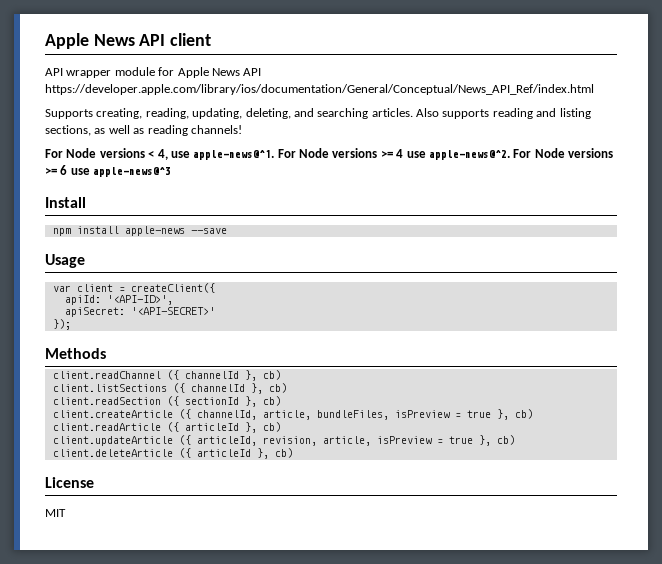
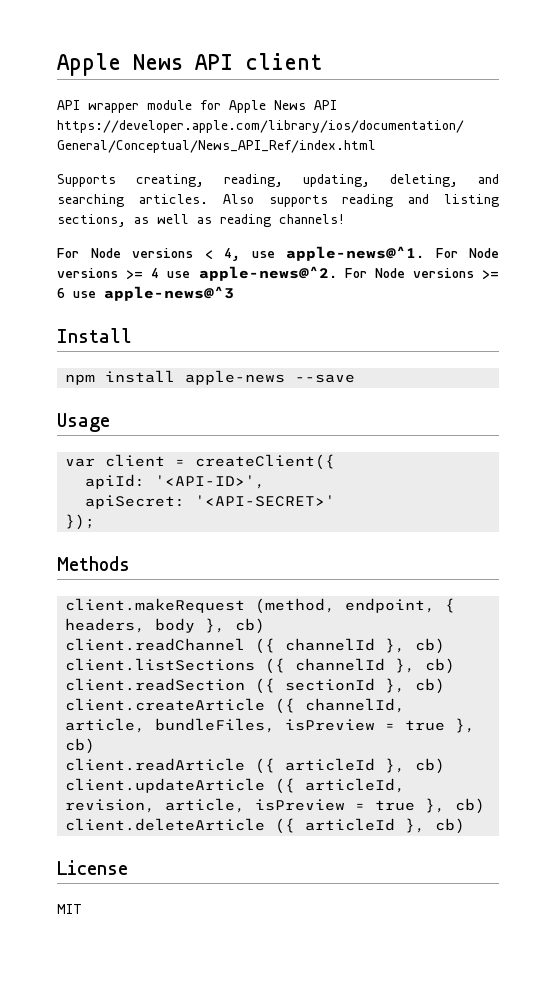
+ client.makeRequest (method, endpoint, { headers, body }, cb)

